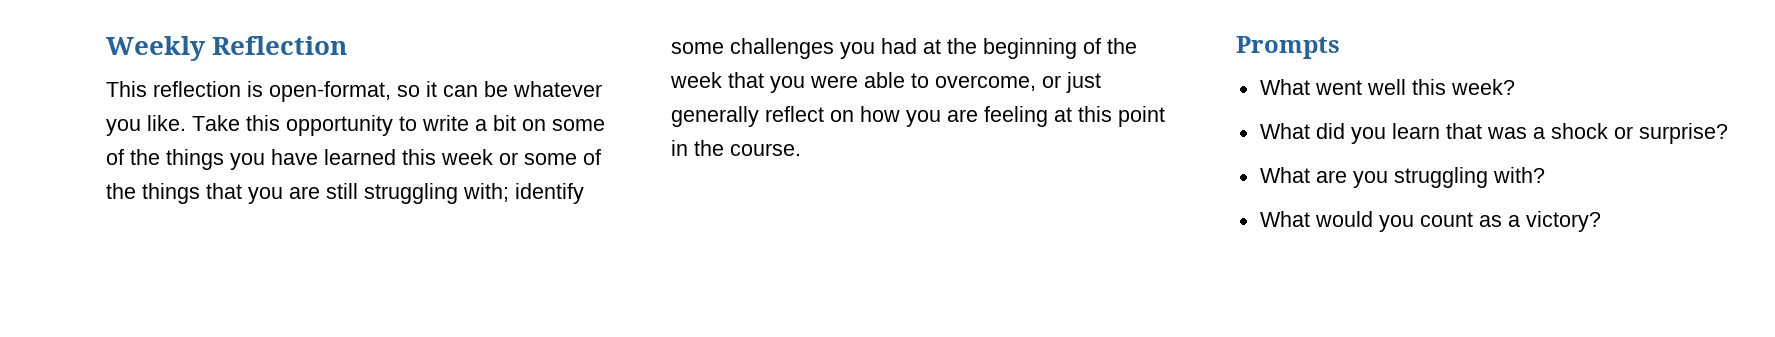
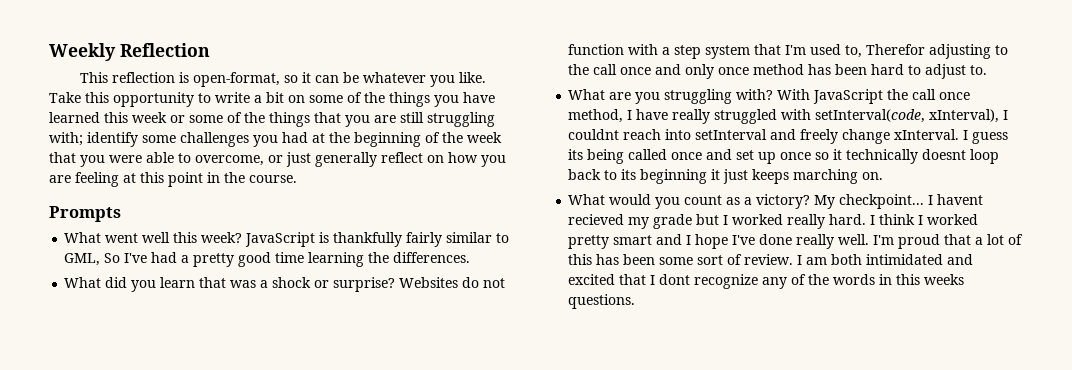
+ JavaScript is thankfully fairly similar to GML, So I've had a pretty good time learning the differences.
+ Websites do not function with a step system that I'm used to, Therefor adjusting to the call once and only once method has been hard to adjust to.
+ With JavaScript the call once method, I have really struggled with setInterval(code, xInterval), I couldnt reach into setInterval and freely change xInterval. I guess its being called once and set up once so it technically doesnt loop back to its beginning it just keeps marching on.
+ My checkpoint... I havent recieved my grade but I worked really hard. I think I worked pretty smart and I hope I've done really well. I'm proud that a lot of this has been some sort of review. I am both intimidated and excited that I dont recognize any of the words in this weeks questions.

